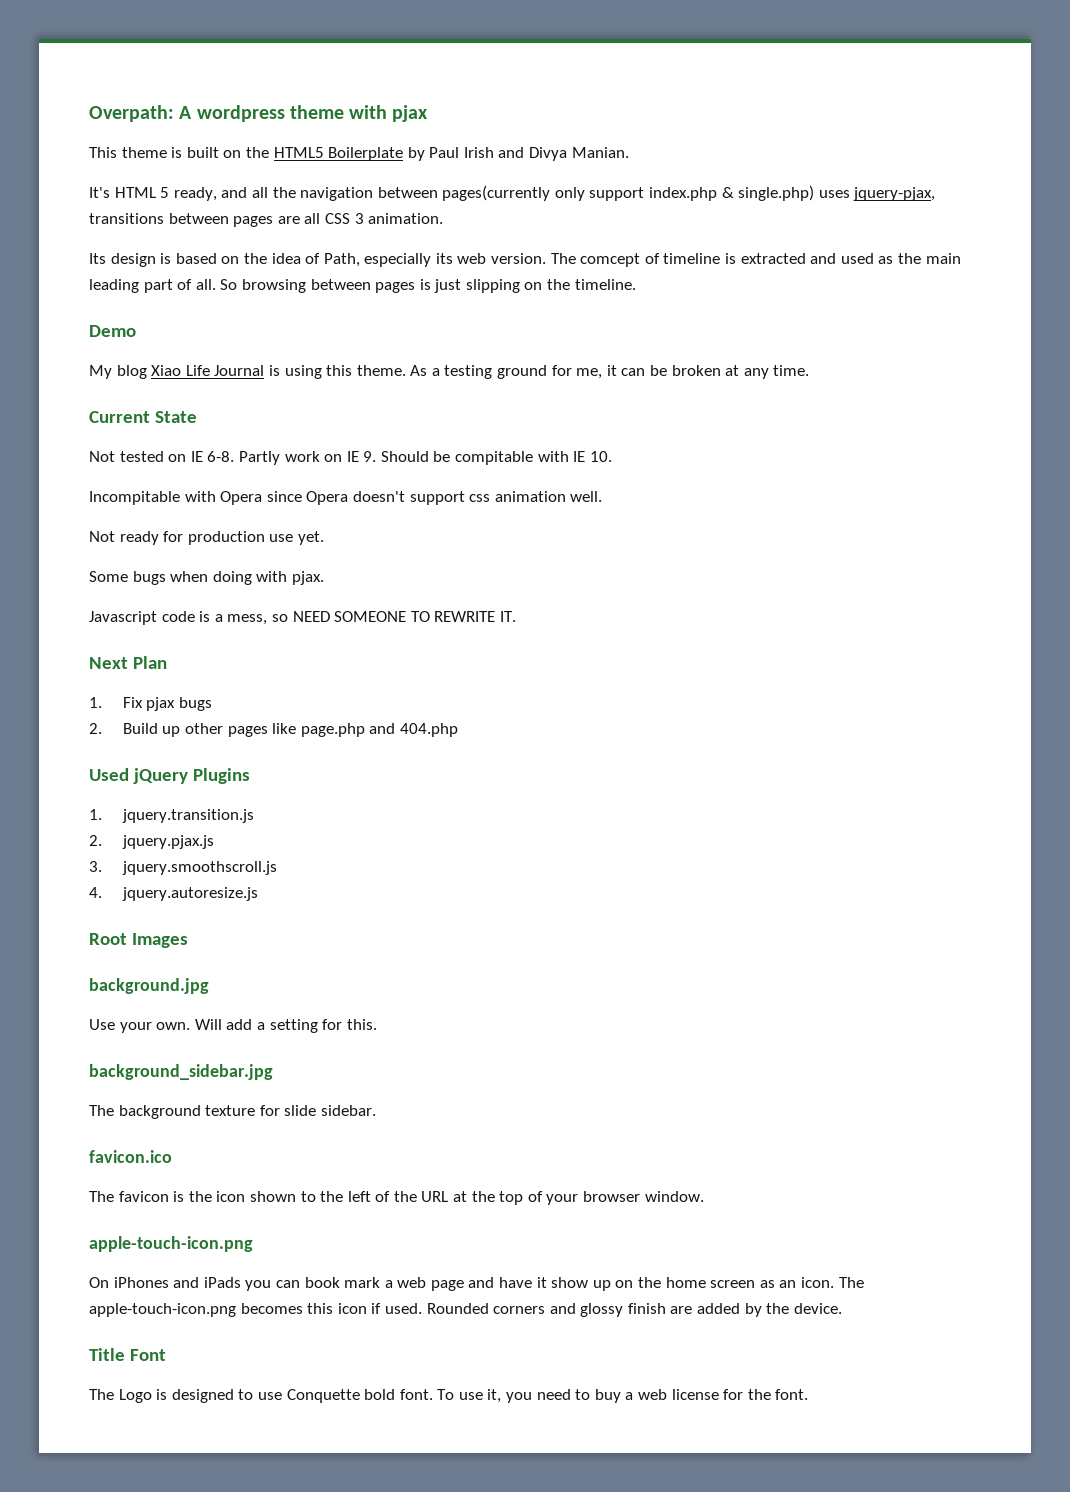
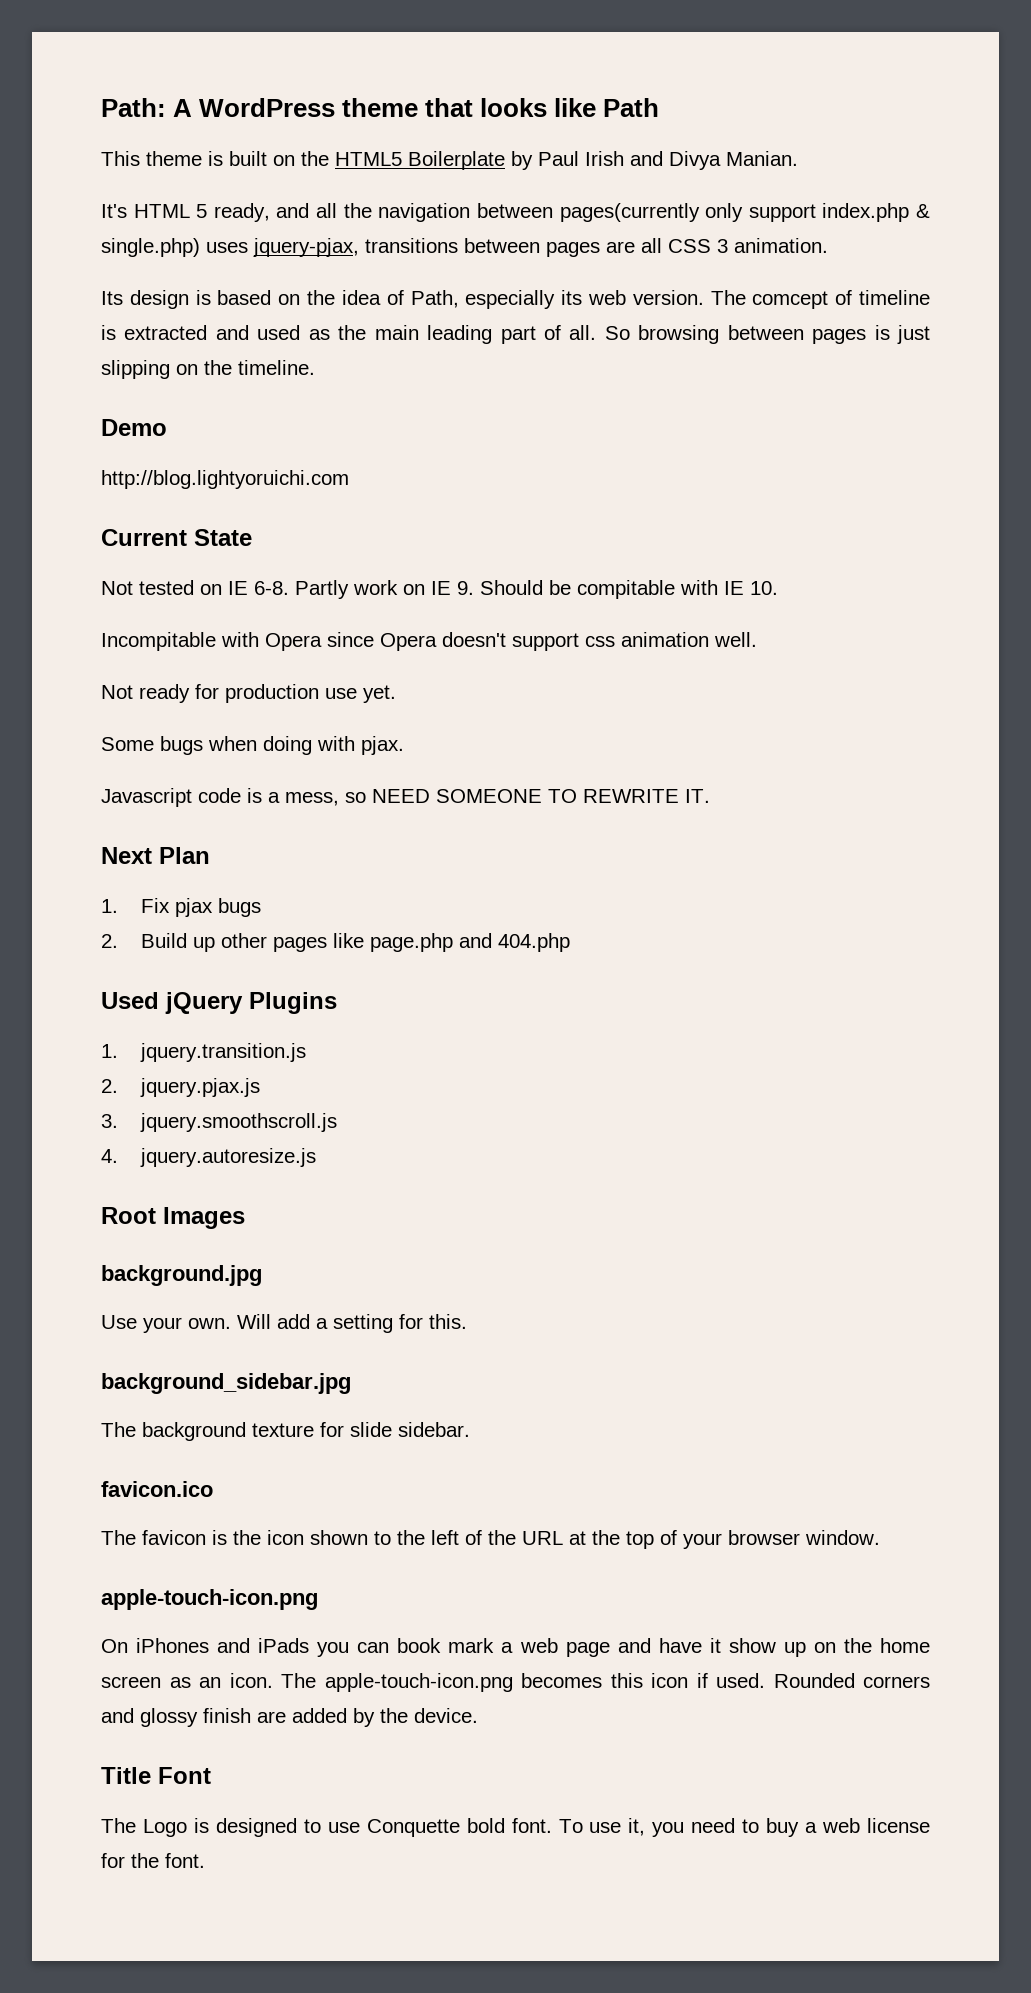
- Overpath: A wordpress theme with pjax
+ Path: A WordPress theme that looks like Path
- My blog Xiao Life Journal is using this theme. As a testing ground for me, it can be broken at any time.
+ http://blog.lightyoruichi.com

